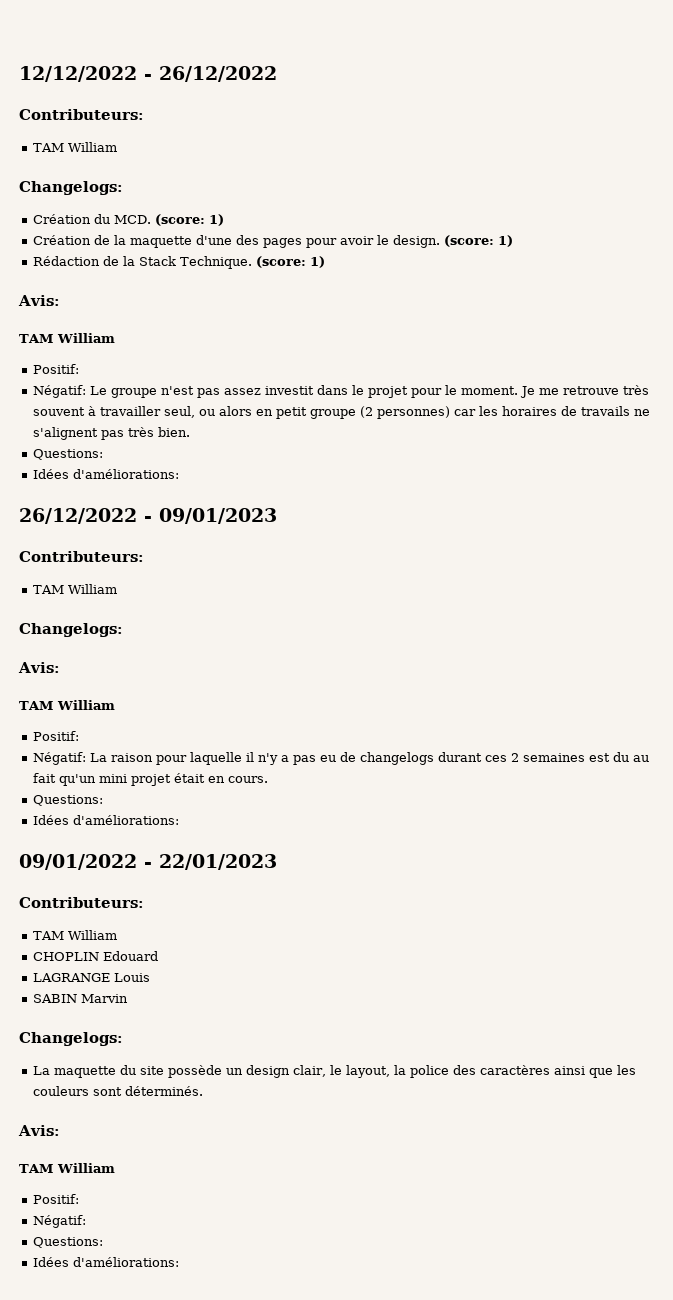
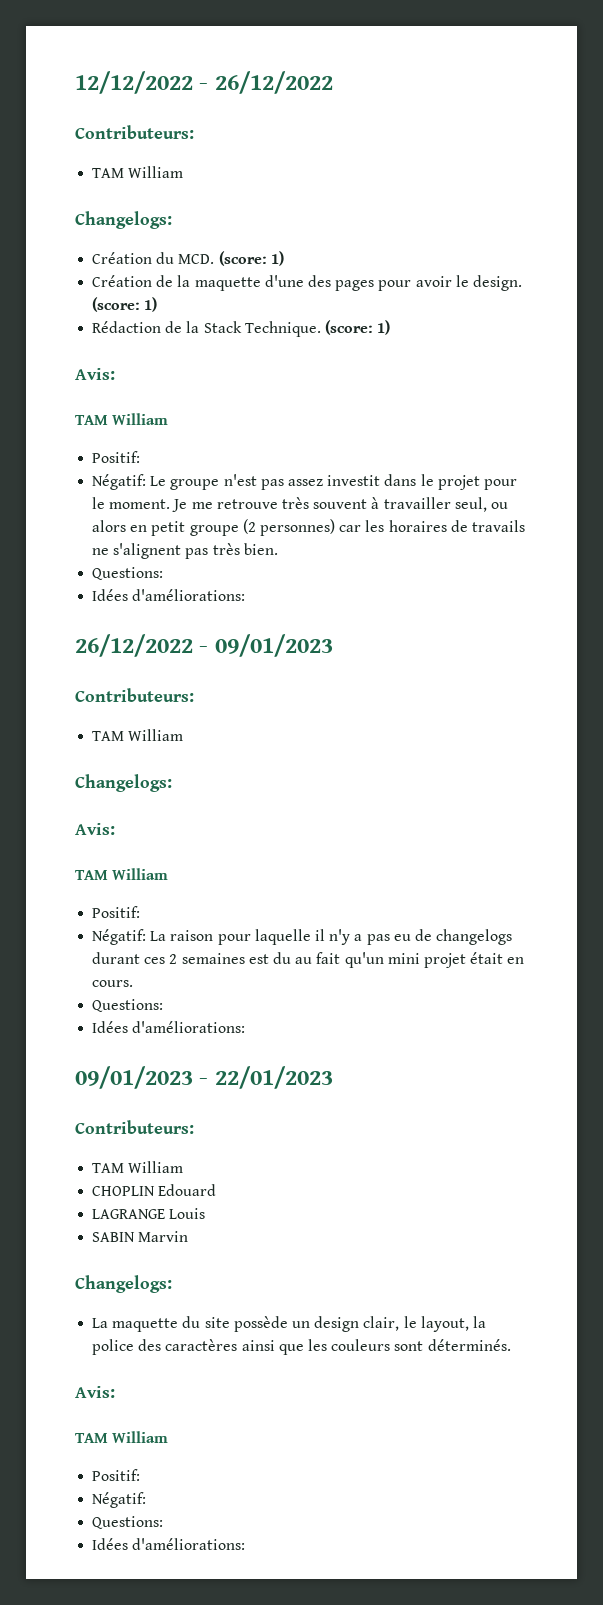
- 09/01/2022 - 22/01/2023
+ 09/01/2023 - 22/01/2023

